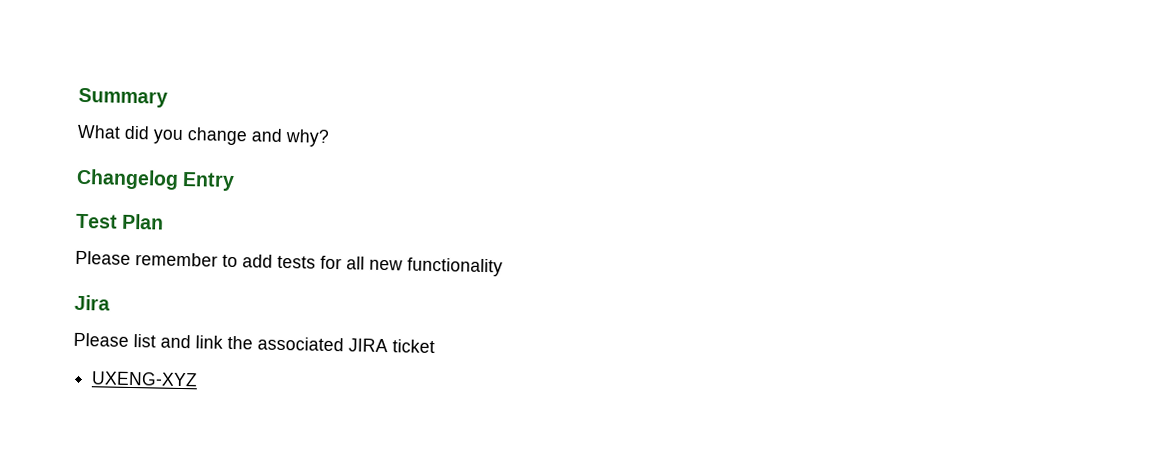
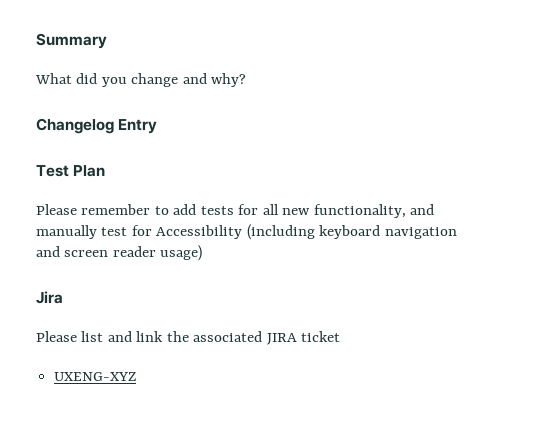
- Please remember to add tests for all new functionality
+ Please remember to add tests for all new functionality, and manually test for Accessibility (including keyboard navigation and screen reader usage)

